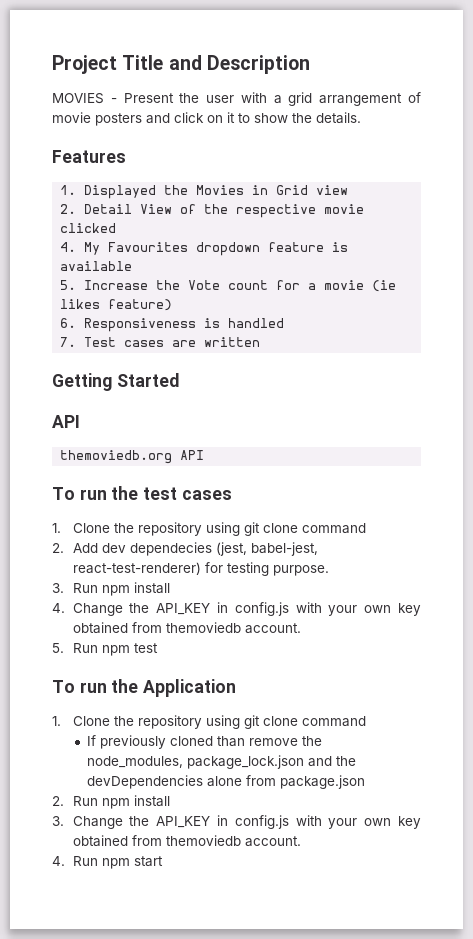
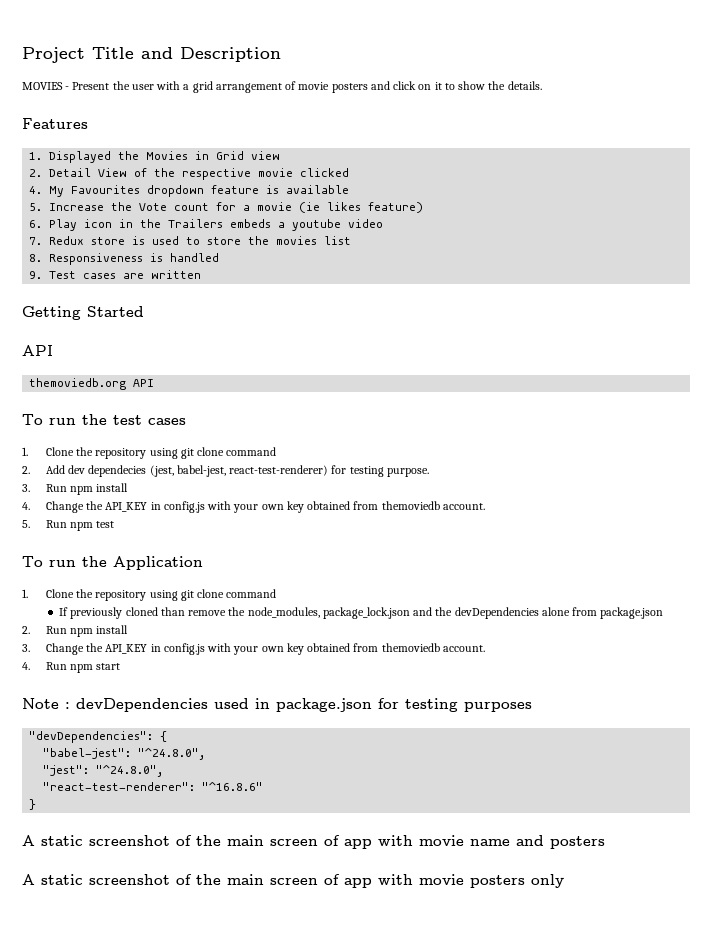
- 6. Responsiveness is handled
+ 6. Play icon in the Trailers embeds a youtube video
+ 7. Redux store is used to store the movies list
+ 8. Responsiveness is handled
- 7. Test cases are written
+ 9. Test cases are written
+ Note : devDependencies used in package.json for testing purposes
+ "devDependencies": {
+ "babel-jest": "^24.8.0",
+ "jest": "^24.8.0",
+ "react-test-renderer": "^16.8.6"
+ }
+ A static screenshot of the main screen of app with movie name and posters
+ A static screenshot of the main screen of app with movie posters only

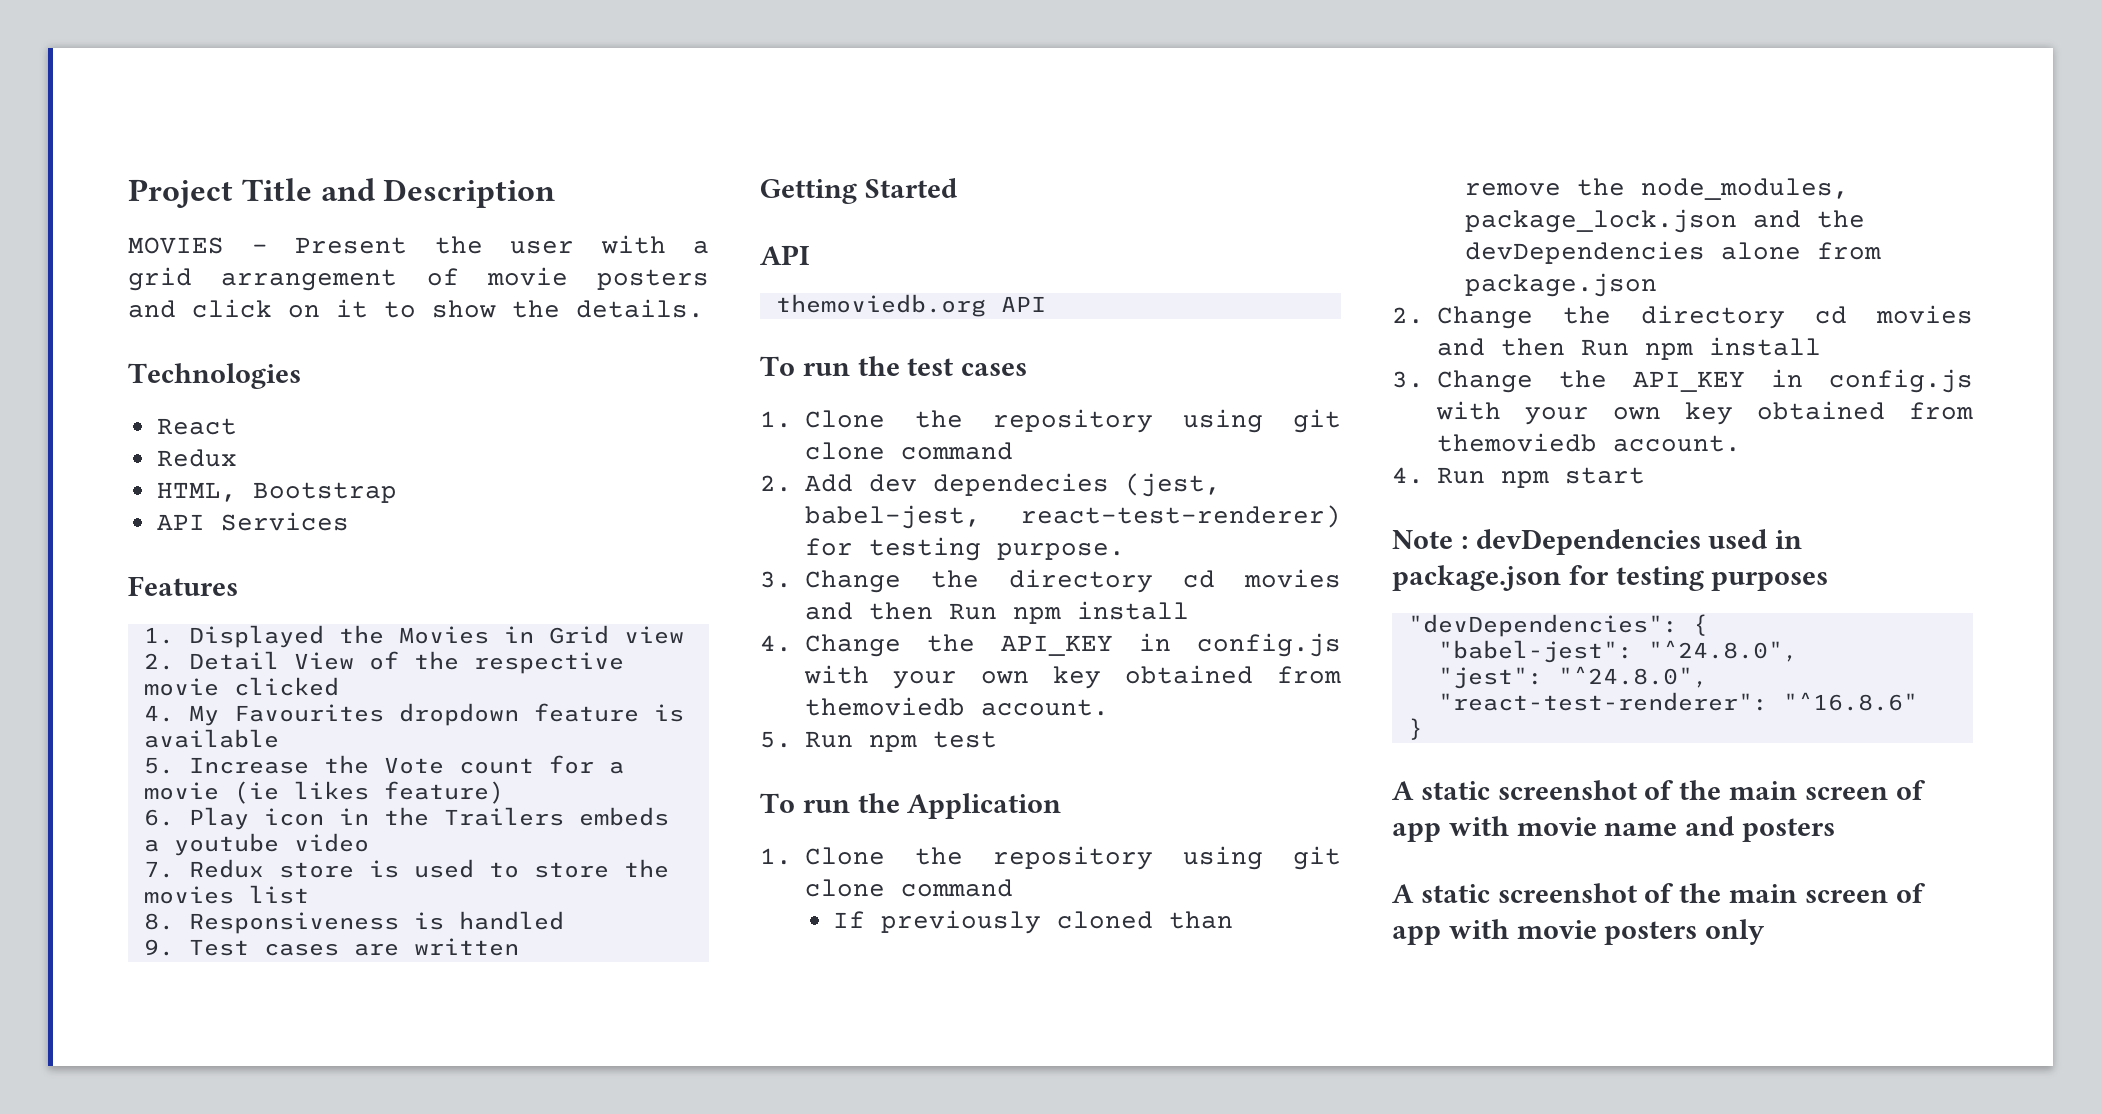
+ Technologies
+ React
+ Redux
+ HTML, Bootstrap
+ API Services
- 3. Run npm install
+ 3. Change the directory cd movies and then Run npm install
- 2. Run npm install
+ 2. Change the directory cd movies and then Run npm install

